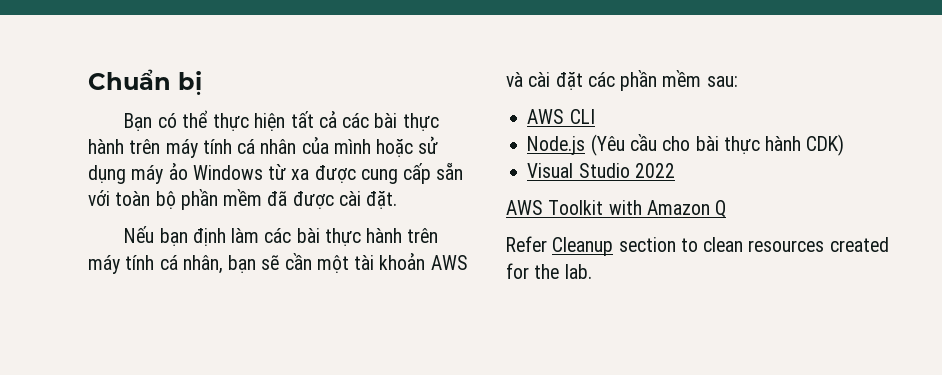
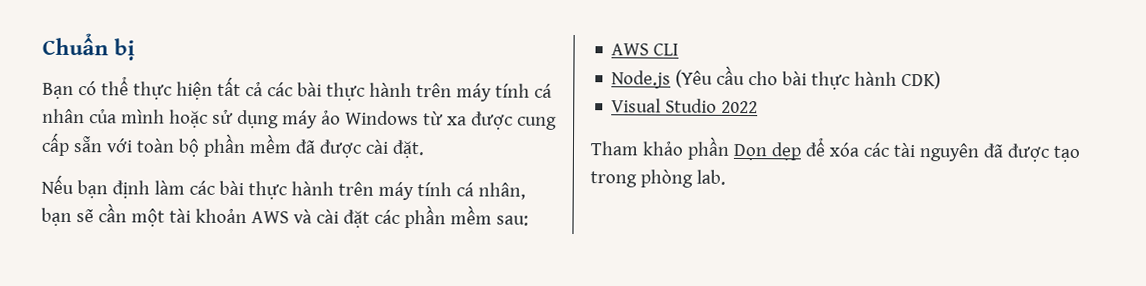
- AWS Toolkit with Amazon Q
- Refer Cleanup section to clean resources created for the lab.
+ Tham khảo phần Dọn dẹp để xóa các tài nguyên đã được tạo trong phòng lab.

